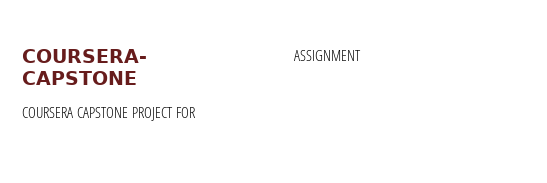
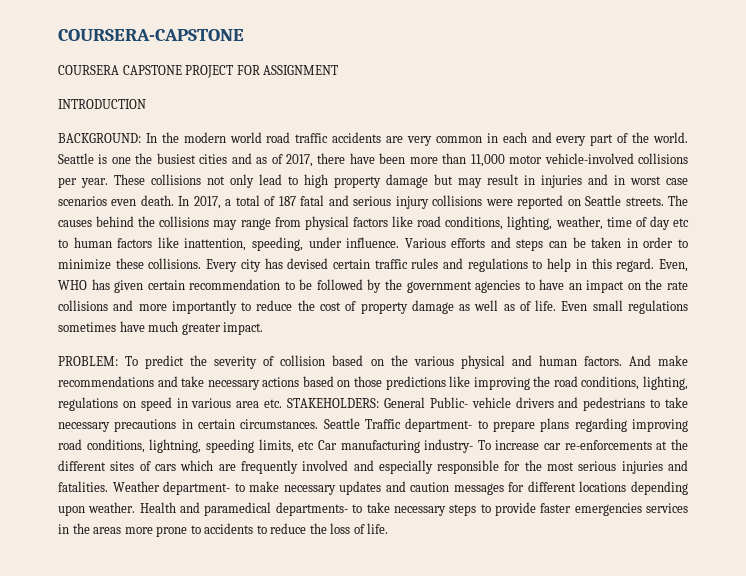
+ INTRODUCTION
+ BACKGROUND: In the modern world road traffic accidents are very common in each and every part of the world. Seattle is one the busiest cities and as of 2017, there have been more than 11,000 motor vehicle-involved collisions per year. These collisions not only lead to high property damage but may result in injuries and in worst case scenarios even death. In 2017, a total of 187 fatal and serious injury collisions were reported on Seattle streets. The causes behind the collisions may range from physical factors like road conditions, lighting, weather, time of day etc to human factors like inattention, speeding, under influence. Various efforts and steps can be taken in order to minimize these collisions. Every city has devised certain traffic rules and regulations to help in this regard. Even, WHO has given certain recommendation to be followed by the government agencies to have an impact on the rate collisions and more importantly to reduce the cost of property damage as well as of life. Even small regulations sometimes have much greater impact.
+ PROBLEM: To predict the severity of collision based on the various physical and human factors. And make recommendations and take necessary actions based on those predictions like improving the road conditions, lighting, regulations on speed in various area etc. STAKEHOLDERS: General Public- vehicle drivers and pedestrians to take necessary precautions in certain circumstances. Seattle Traffic department- to prepare plans regarding improving road conditions, lightning, speeding limits, etc Car manufacturing industry- To increase car re-enforcements at the different sites of cars which are frequently involved and especially responsible for the most serious injuries and fatalities. Weather department- to make necessary updates and caution messages for different locations depending upon weather. Health and paramedical departments- to take necessary steps to provide faster emergencies services in the areas more prone to accidents to reduce the loss of life.

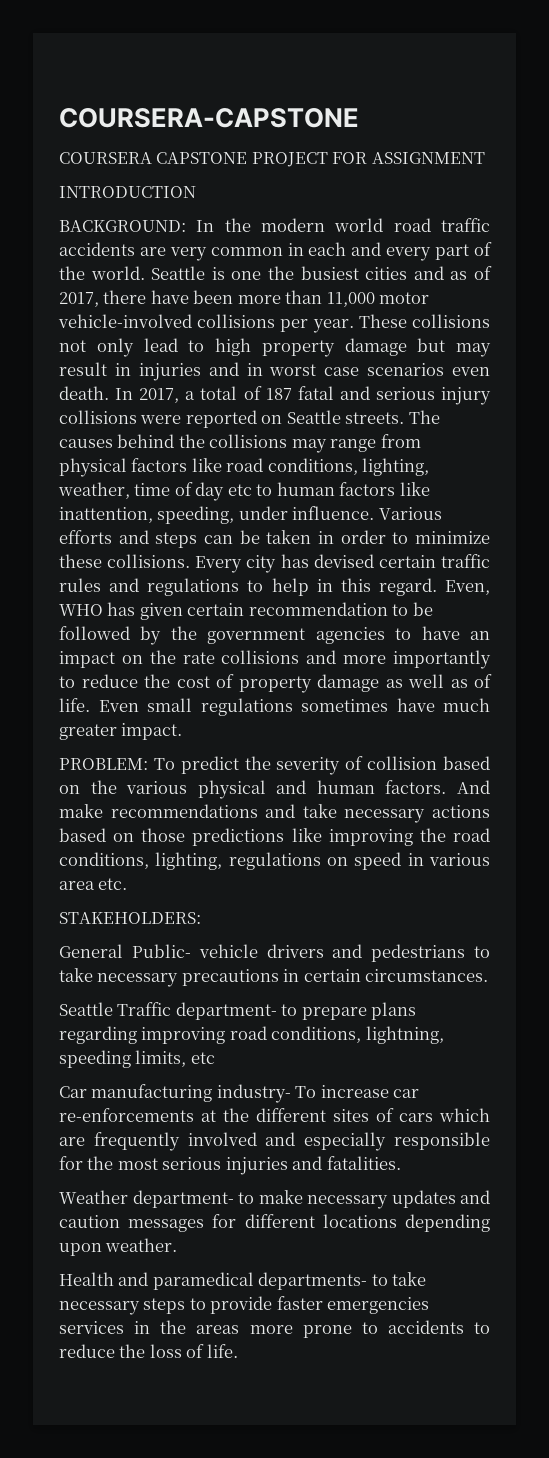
- And make recommendations and take necessary actions based on those predictions like improving the road conditions, lighting, regulations on speed in various area etc. STAKEHOLDERS: General Public- vehicle drivers and pedestrians to take necessary precautions in certain circumstances. Seattle Traffic department- to prepare plans regarding improving road conditions, lightning, speeding limits, etc Car manufacturing industry- To increase car re-enforcements at the different sites of cars which are frequently involved and especially responsible for the most serious injuries and fatalities. Weather department- to make necessary updates and caution messages for different locations depending upon weather. Health and paramedical departments- to take necessary steps to provide faster emergencies services in the areas more prone to accidents to reduce the loss of life.
+ And make recommendations and take necessary actions based on those predictions like improving the road conditions, lighting, regulations on speed in various area etc.
+ STAKEHOLDERS:
+ General Public- vehicle drivers and pedestrians to take necessary precautions in certain circumstances.
+ Seattle Traffic department- to prepare plans regarding improving road conditions, lightning, speeding limits, etc
+ Car manufacturing industry- To increase car re-enforcements at the different sites of cars which are frequently involved and especially responsible for the most serious injuries and fatalities.
+ Weather department- to make necessary updates and caution messages for different locations depending upon weather.
+ Health and paramedical departments- to take necessary steps to provide faster emergencies services in the areas more prone to accidents to reduce the loss of life.

